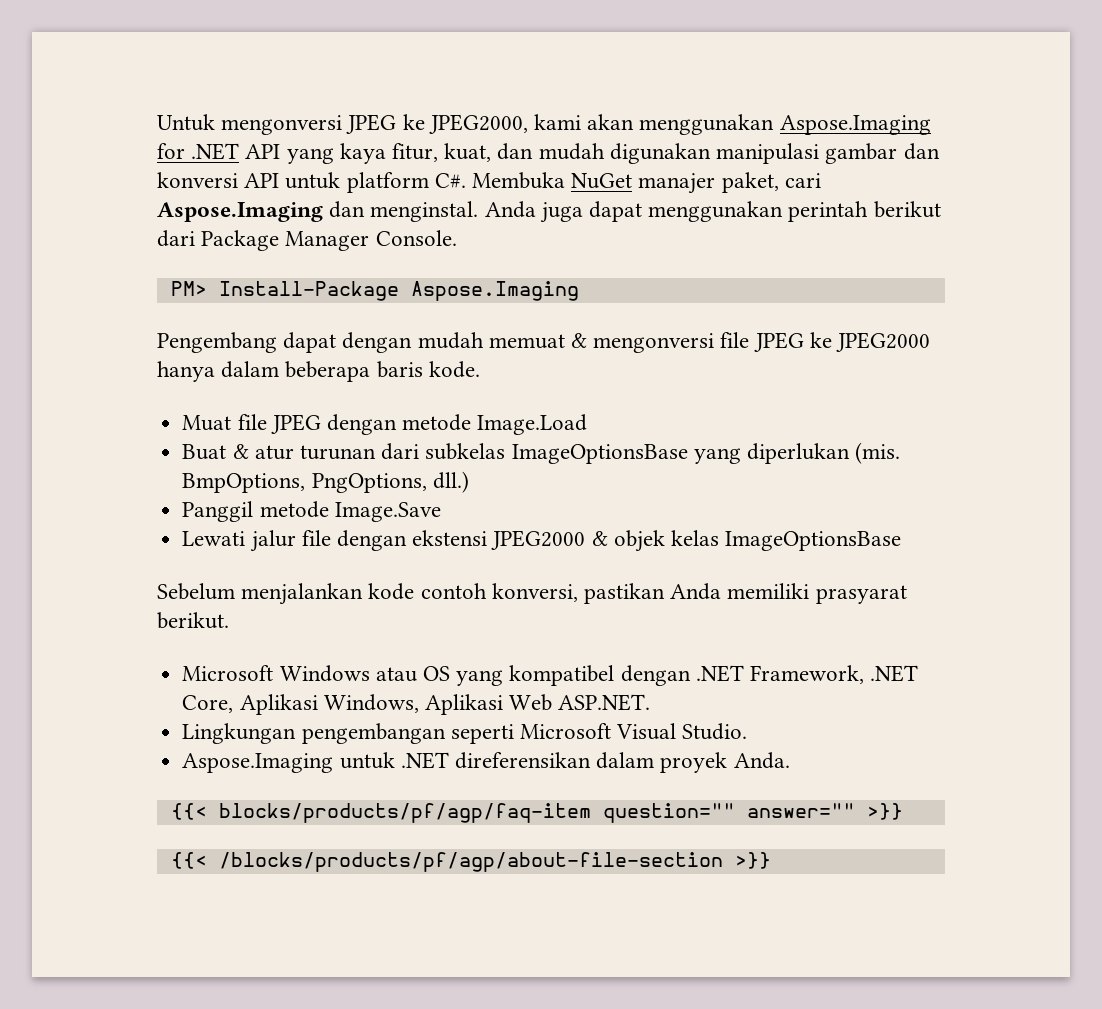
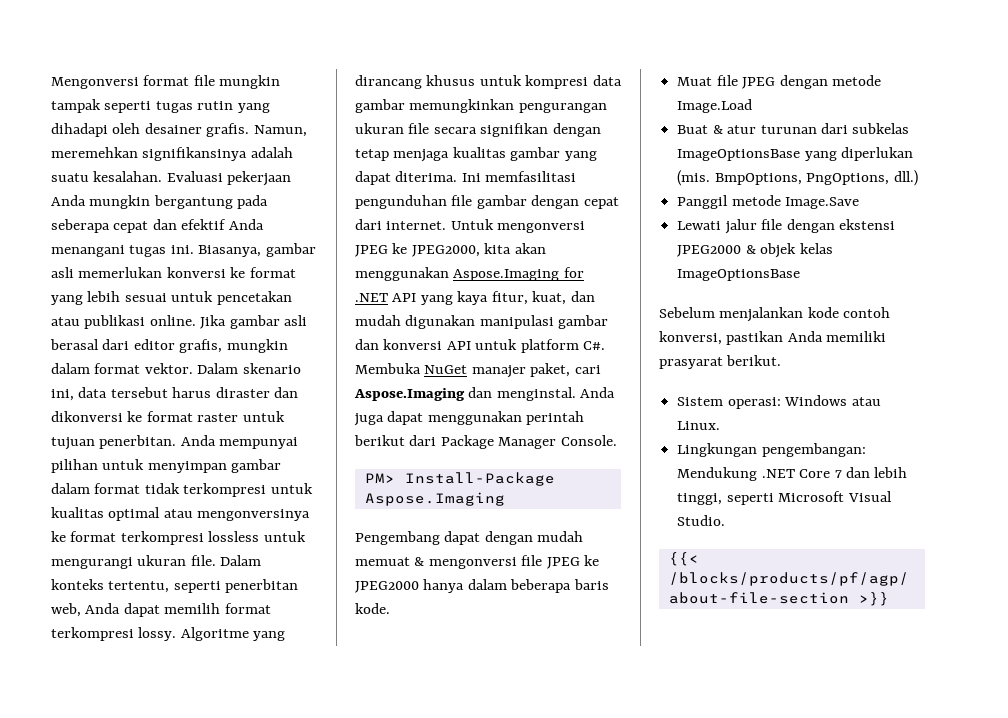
+ Mengonversi format file mungkin tampak seperti tugas rutin yang dihadapi oleh desainer grafis. Namun, meremehkan signifikansinya adalah suatu kesalahan. Evaluasi pekerjaan Anda mungkin bergantung pada seberapa cepat dan efektif Anda menangani tugas ini. Biasanya, gambar asli memerlukan konversi ke format yang lebih sesuai untuk pencetakan atau publikasi online. Jika gambar asli berasal dari editor grafis, mungkin dalam format vektor. Dalam skenario ini, data tersebut harus diraster dan dikonversi ke format raster untuk tujuan penerbitan. Anda mempunyai pilihan untuk menyimpan gambar dalam format tidak terkompresi untuk kualitas optimal atau mengonversinya ke format terkompresi lossless untuk mengurangi ukuran file. Dalam konteks tertentu, seperti penerbitan web, Anda dapat memilih format terkompresi lossy. Algoritme yang dirancang khusus untuk kompresi data gambar memungkinkan pengurangan ukuran file secara signifikan dengan tetap menjaga kualitas gambar yang dapat diterima. Ini memfasilitasi pengunduhan file gambar dengan cepat dari internet.
- Untuk mengonversi JPEG ke JPEG2000, kami akan menggunakan Aspose.Imaging for .NET API yang kaya fitur, kuat, dan mudah digunakan manipulasi gambar dan konversi API untuk platform C#. Membuka NuGet manajer paket, cari Aspose.Imaging dan menginstal.
+ Untuk mengonversi JPEG ke JPEG2000, kita akan menggunakan Aspose.Imaging for .NET API yang kaya fitur, kuat, dan mudah digunakan manipulasi gambar dan konversi API untuk platform C#. Membuka NuGet manajer paket, cari Aspose.Imaging dan menginstal.
- Microsoft Windows atau OS yang kompatibel dengan .NET Framework, .NET Core, Aplikasi Windows, Aplikasi Web ASP.NET.
- Lingkungan pengembangan seperti Microsoft Visual Studio.
- Aspose.Imaging untuk .NET direferensikan dalam proyek Anda.
- {{< blocks/products/pf/agp/faq-item question="" answer="" >}}
+ Sistem operasi: Windows atau Linux.
+ Lingkungan pengembangan: Mendukung .NET Core 7 dan lebih tinggi, seperti Microsoft Visual Studio.

